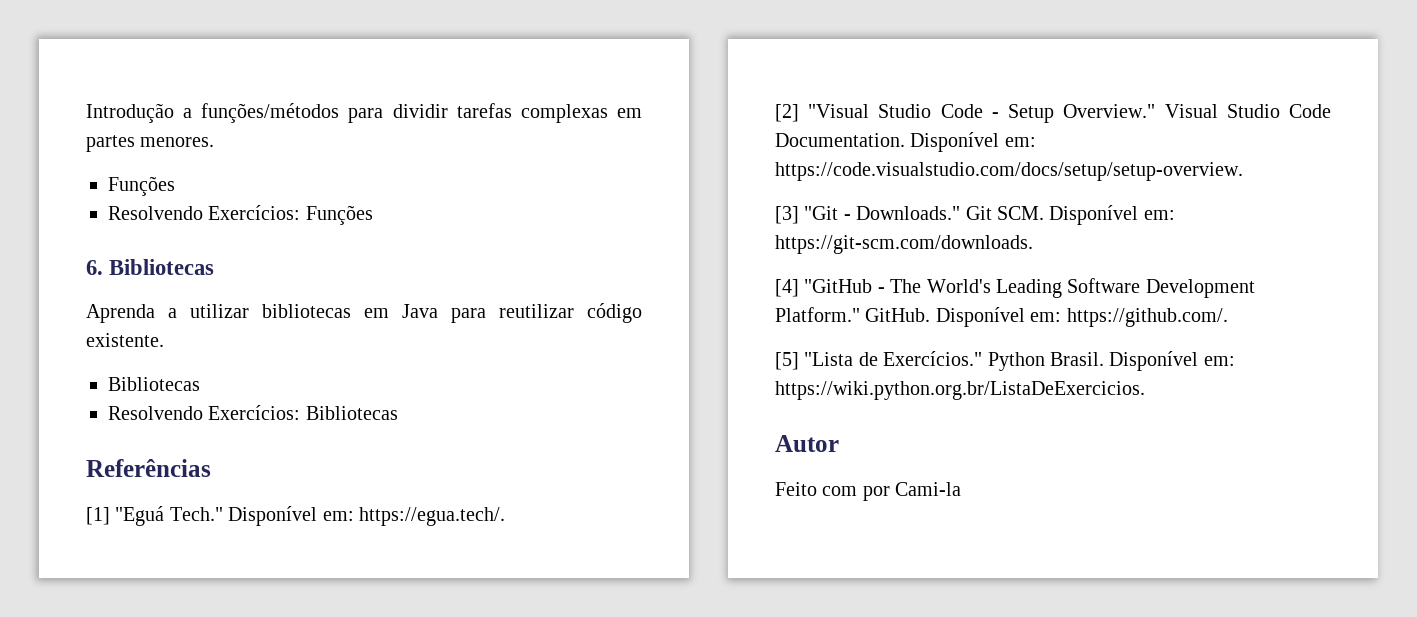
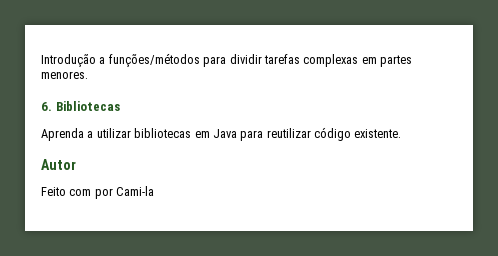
  Introdução a funções/métodos para dividir tarefas complexas em partes menores.
- Funções
- Resolvendo Exercícios: Funções
  Aprenda a utilizar bibliotecas em Java para reutilizar código existente.
- Bibliotecas
- Resolvendo Exercícios: Bibliotecas
- Referências
- [1] "Eguá Tech." Disponível em: https://egua.tech/.
- [2] "Visual Studio Code - Setup Overview." Visual Studio Code Documentation. Disponível em: https://code.visualstudio.com/docs/setup/setup-overview.
- [3] "Git - Downloads." Git SCM. Disponível em: https://git-scm.com/downloads.
- [4] "GitHub - The World's Leading Software Development Platform." GitHub. Disponível em: https://github.com/.
- [5] "Lista de Exercícios." Python Brasil. Disponível em: https://wiki.python.org.br/ListaDeExercicios.

